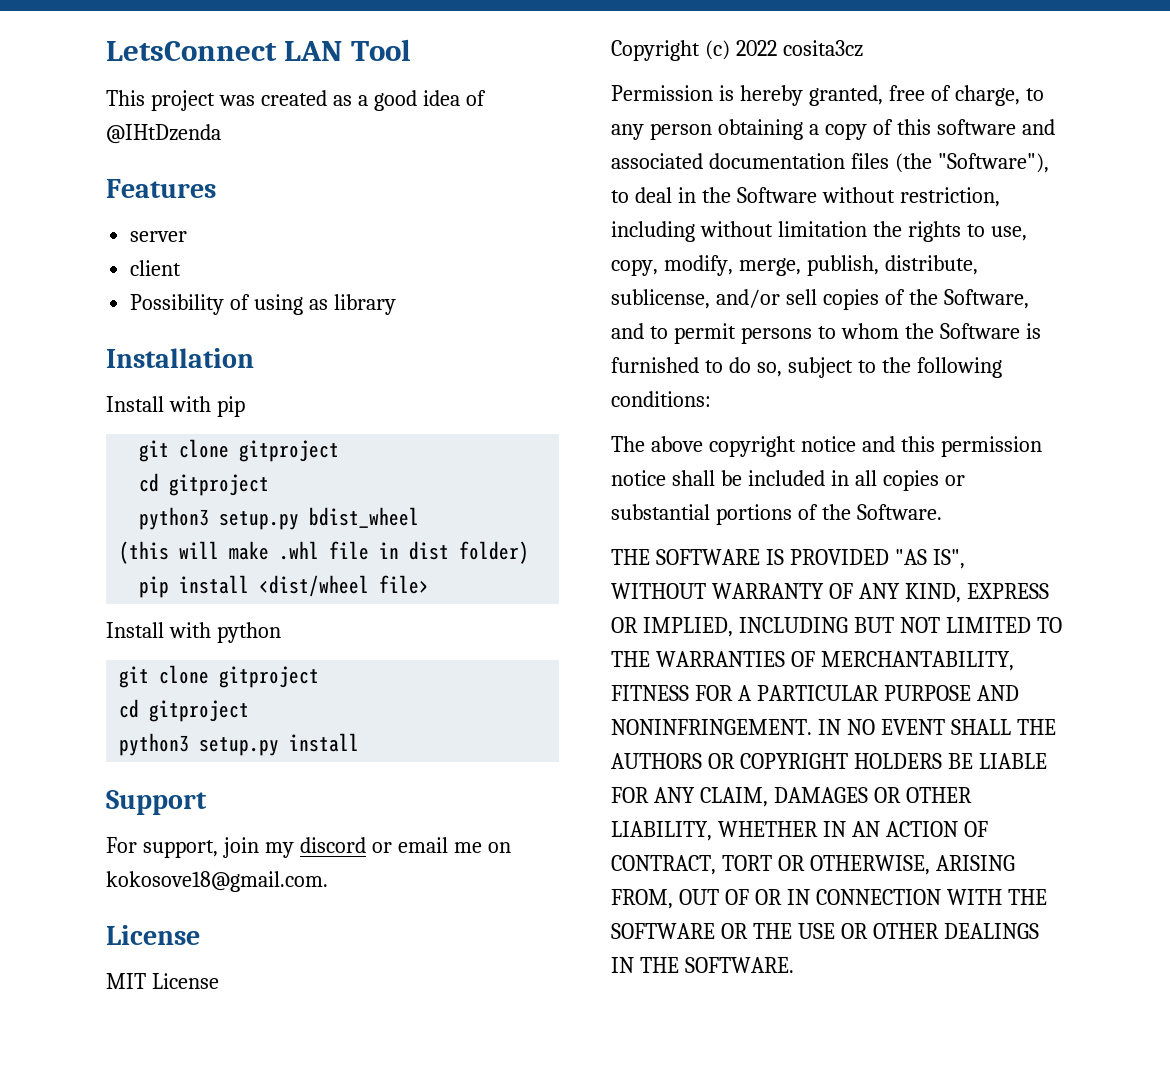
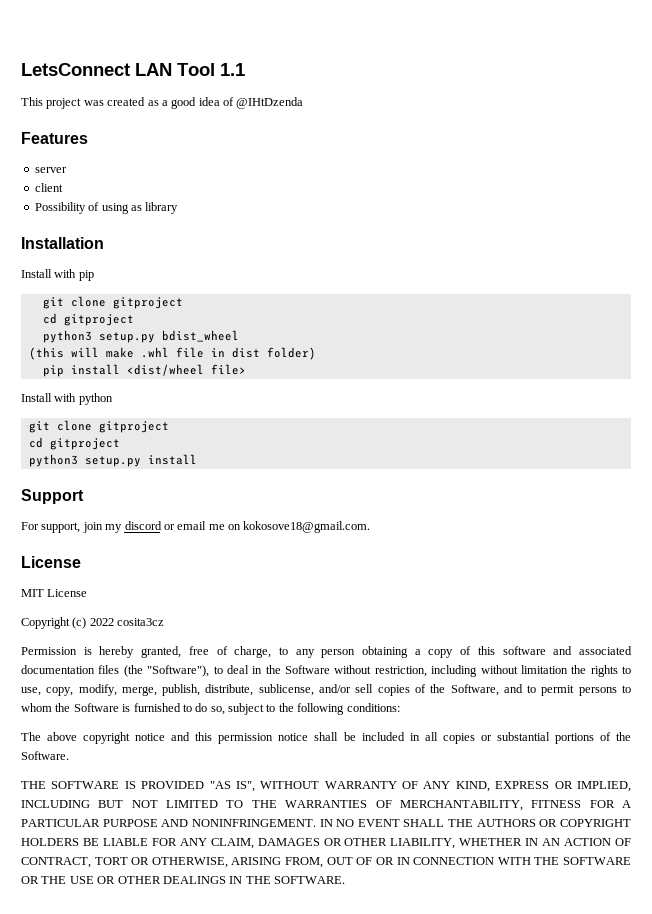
- LetsConnect LAN Tool
+ LetsConnect LAN Tool 1.1

